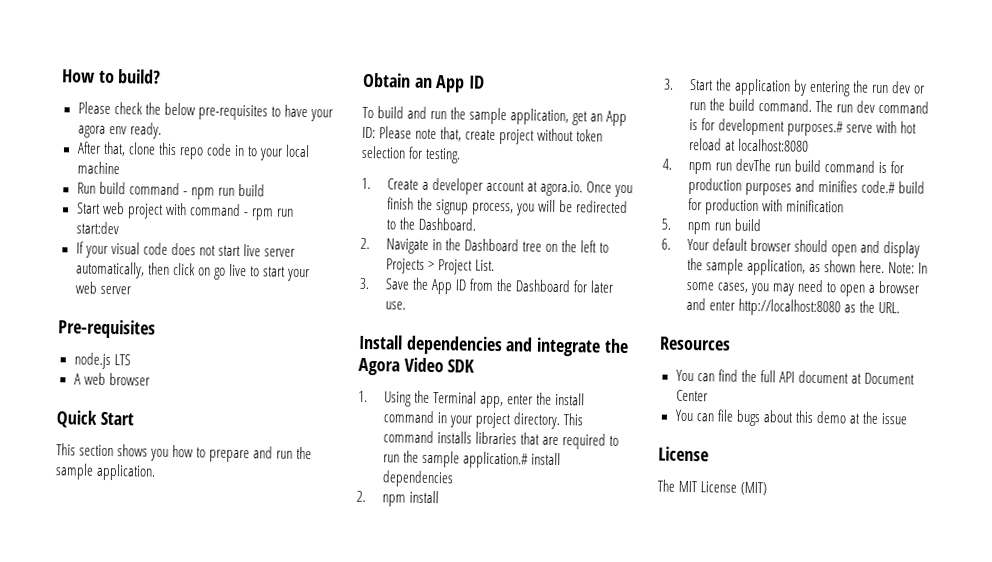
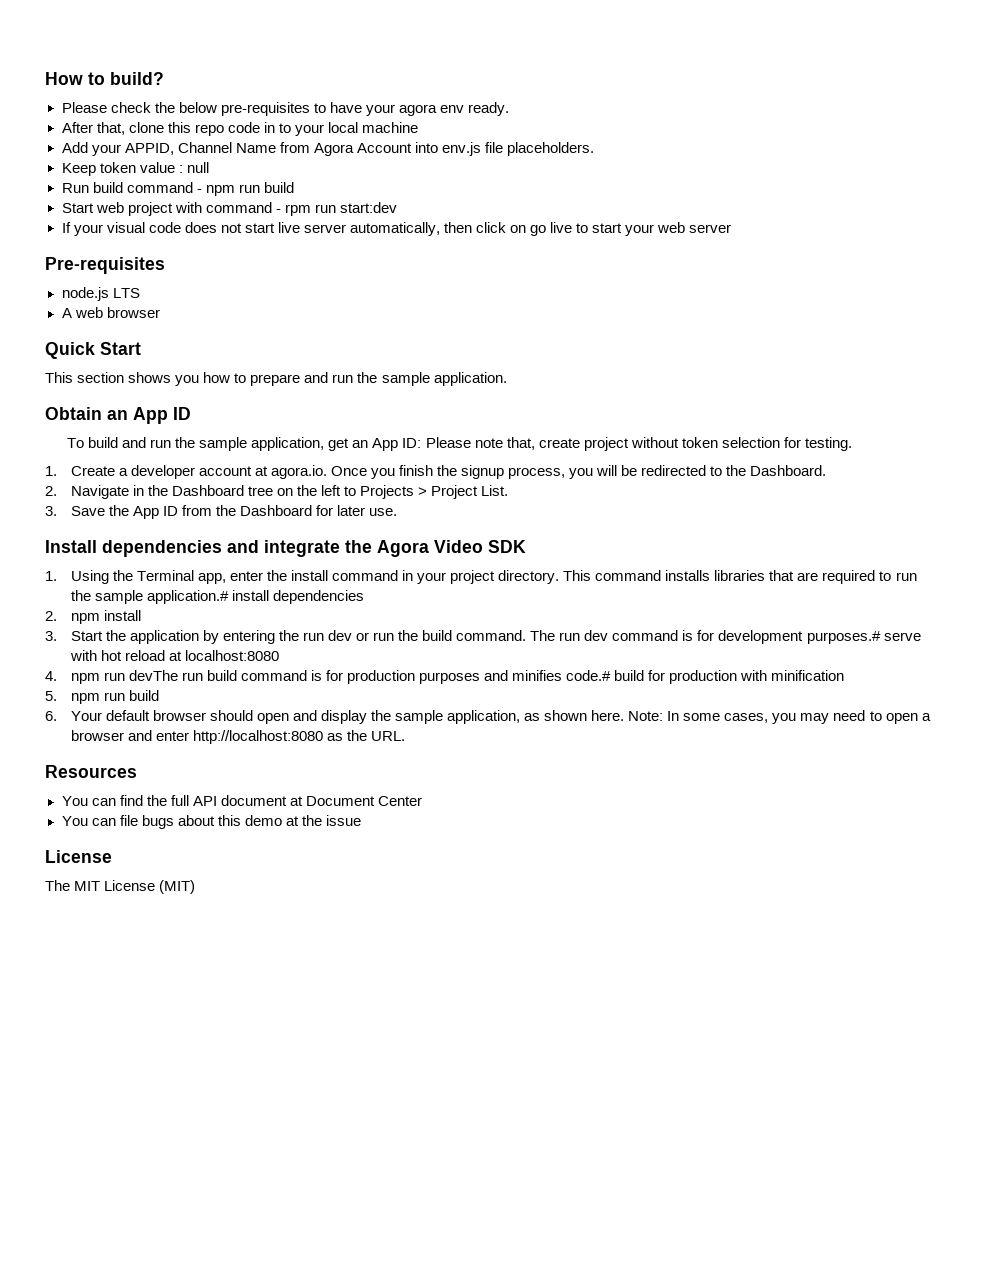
+ Add your APPID, Channel Name from Agora Account into env.js file placeholders.
+ Keep token value : null

